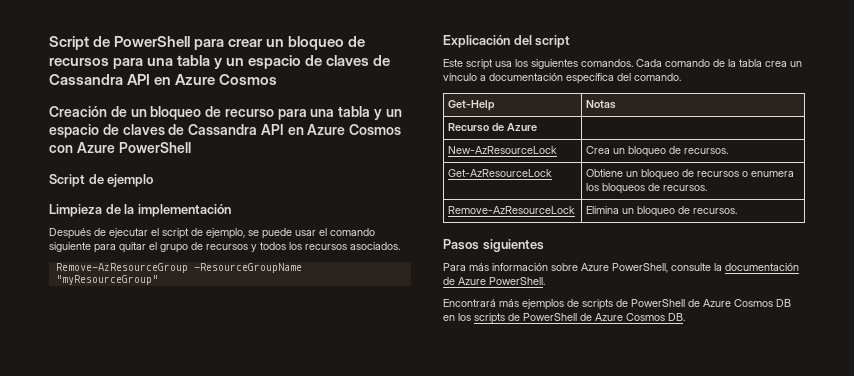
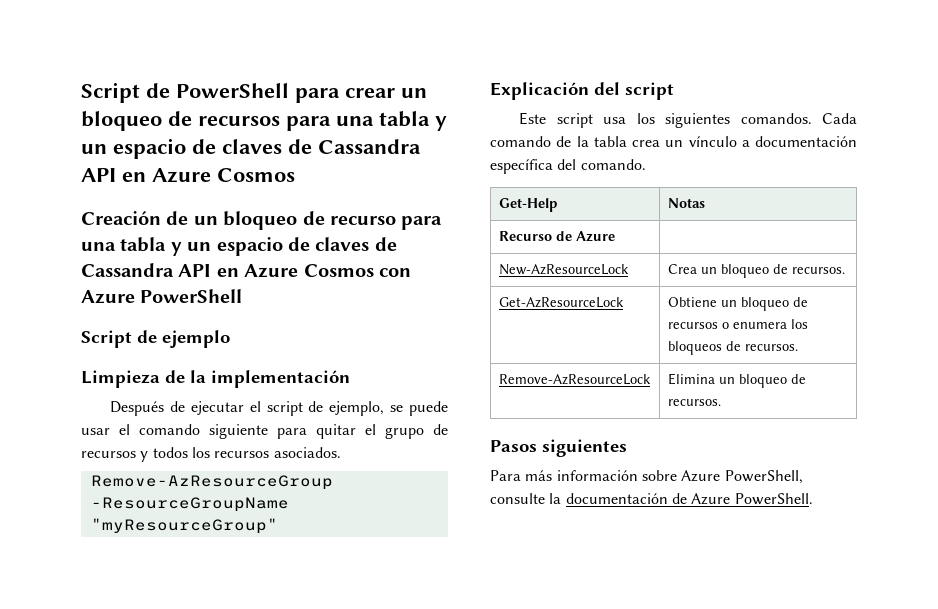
- Encontrará más ejemplos de scripts de PowerShell de Azure Cosmos DB en los scripts de PowerShell de Azure Cosmos DB.

